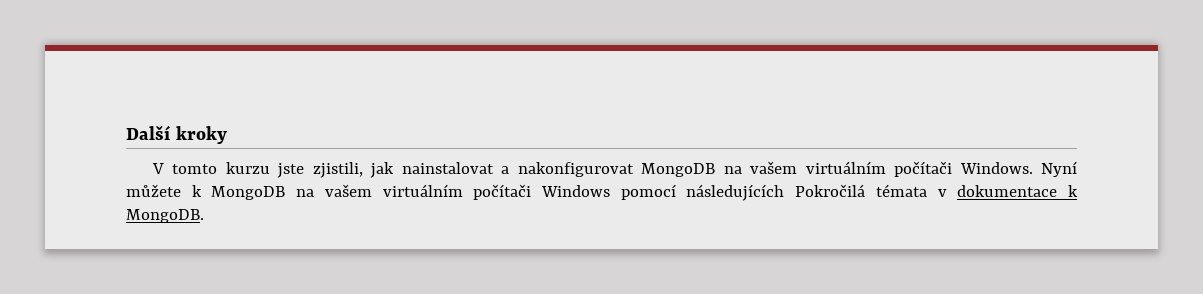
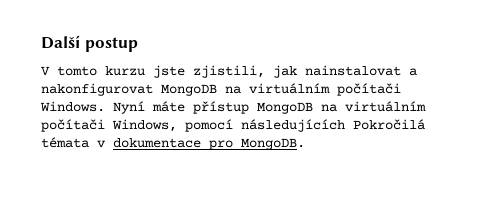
- Další kroky
+ Další postup
- V tomto kurzu jste zjistili, jak nainstalovat a nakonfigurovat MongoDB na vašem virtuálním počítači Windows.
+ V tomto kurzu jste zjistili, jak nainstalovat a nakonfigurovat MongoDB na virtuálním počítači Windows.
- Nyní můžete k MongoDB na vašem virtuálním počítači Windows pomocí následujících Pokročilá témata v dokumentace k MongoDB.
+ Nyní máte přístup MongoDB na virtuálním počítači Windows, pomocí následujících Pokročilá témata v dokumentace pro MongoDB.

